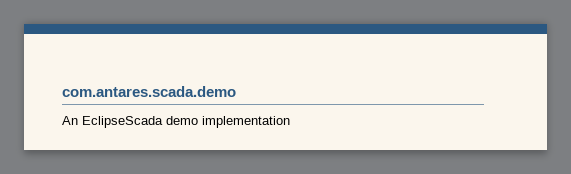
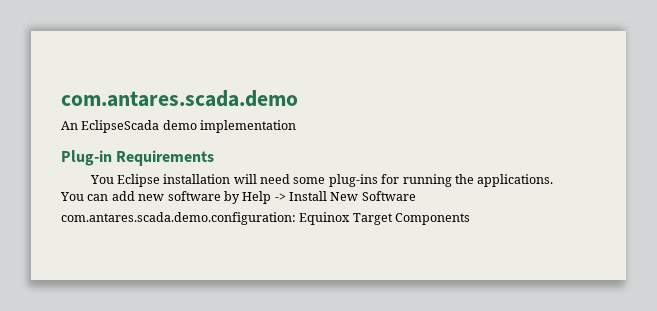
+ Plug-in Requirements
+ You Eclipse installation will need some plug-ins for running the applications. You can add new software by Help -> Install New Software
+ com.antares.scada.demo.configuration: Equinox Target Components

